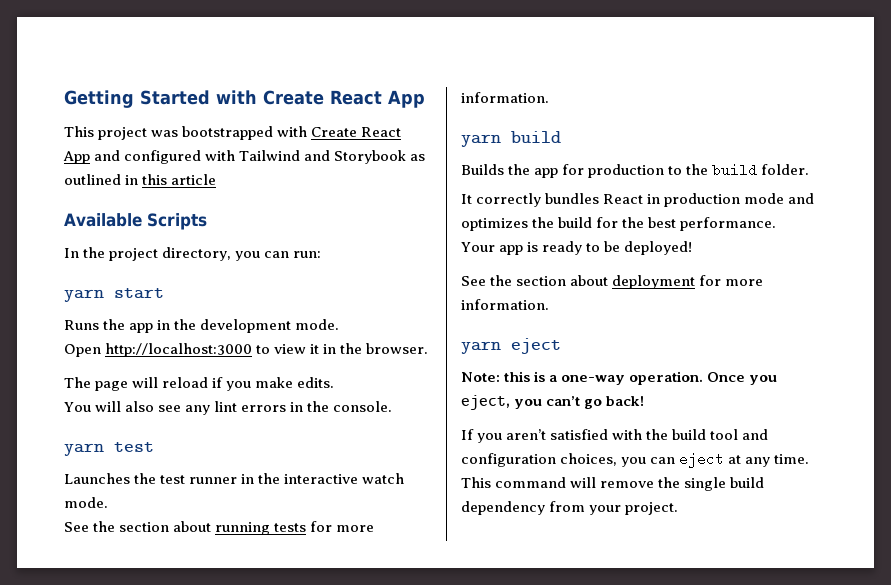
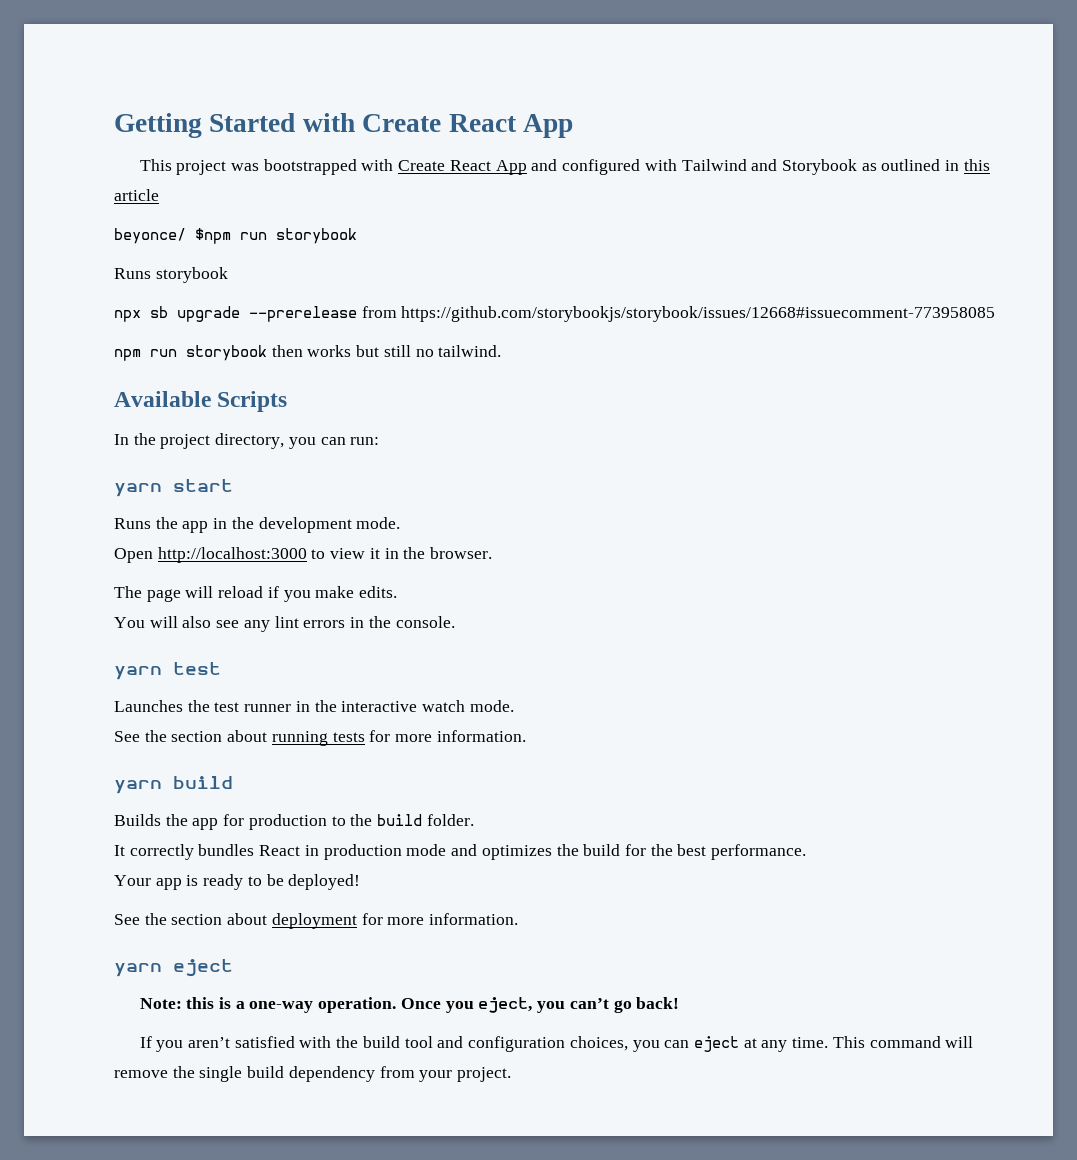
+ beyonce/ $npm run storybook
+ Runs storybook
+ npx sb upgrade --prerelease from https://github.com/storybookjs/storybook/issues/12668#issuecomment-773958085
+ npm run storybook then works but still no tailwind.

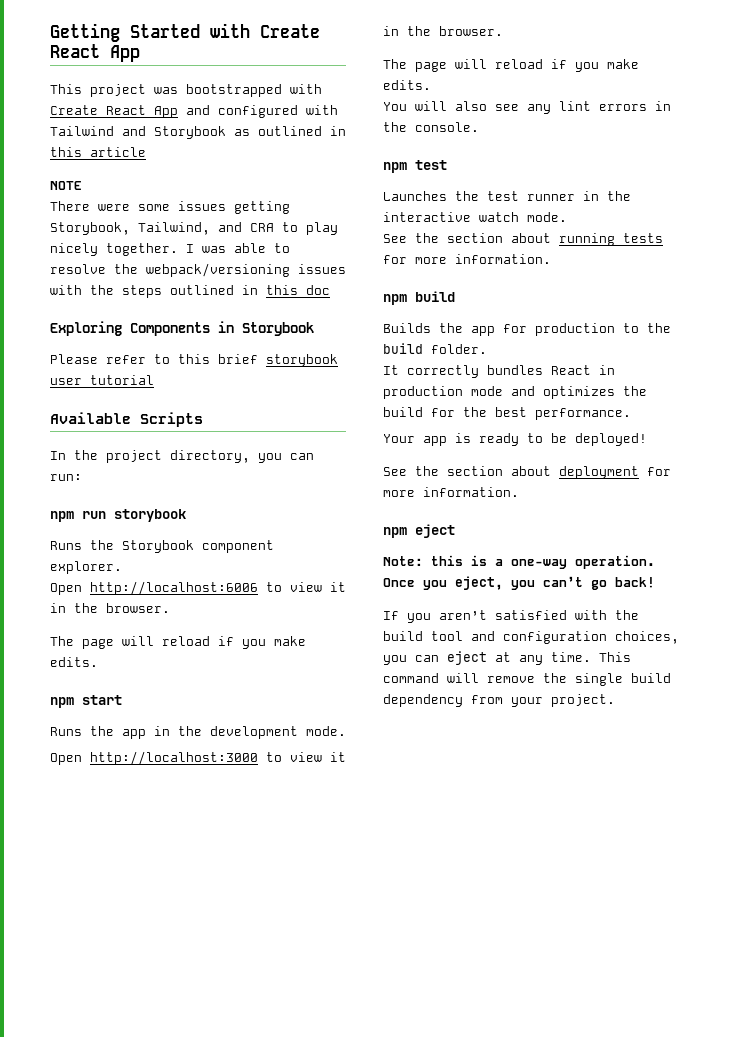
- beyonce/ $npm run storybook
- Runs storybook
- npx sb upgrade --prerelease from https://github.com/storybookjs/storybook/issues/12668#issuecomment-773958085
- npm run storybook then works but still no tailwind.
+ NOTE
+ There were some issues getting Storybook, Tailwind, and CRA to play nicely together. I was able to resolve the webpack/versioning issues with the steps outlined in this doc
+ Exploring Components in Storybook
+ Please refer to this brief storybook user tutorial
- yarn start
+ npm run storybook
+ Runs the Storybook component explorer.
+ Open http://localhost:6006 to view it in the browser.
+ The page will reload if you make edits.
+ npm start
- yarn test
+ npm test
- yarn build
+ npm build
- yarn eject
+ npm eject

